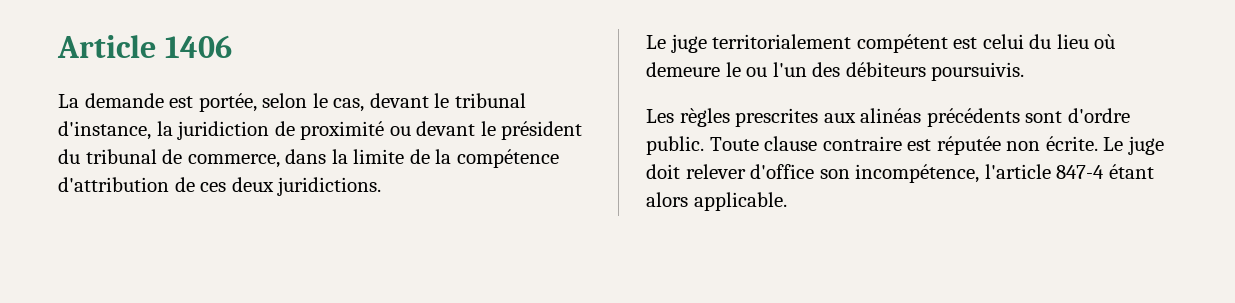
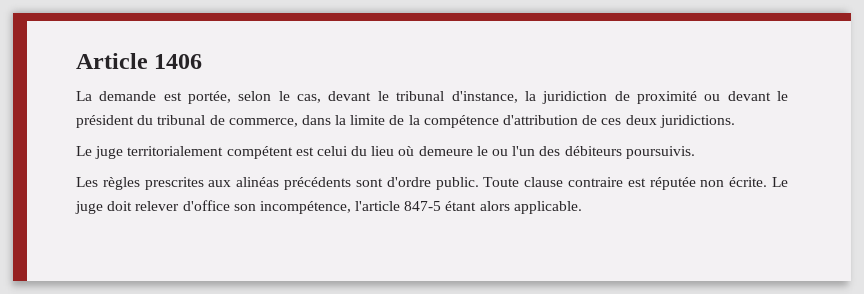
- Le juge doit relever d'office son incompétence, l'article 847-4 étant alors applicable.
+ Le juge doit relever d'office son incompétence, l'article 847-5 étant alors applicable.

